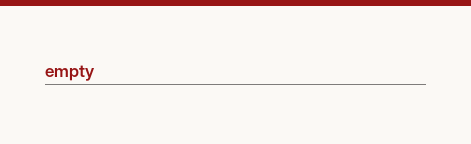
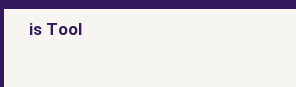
- empty
+ is Tool

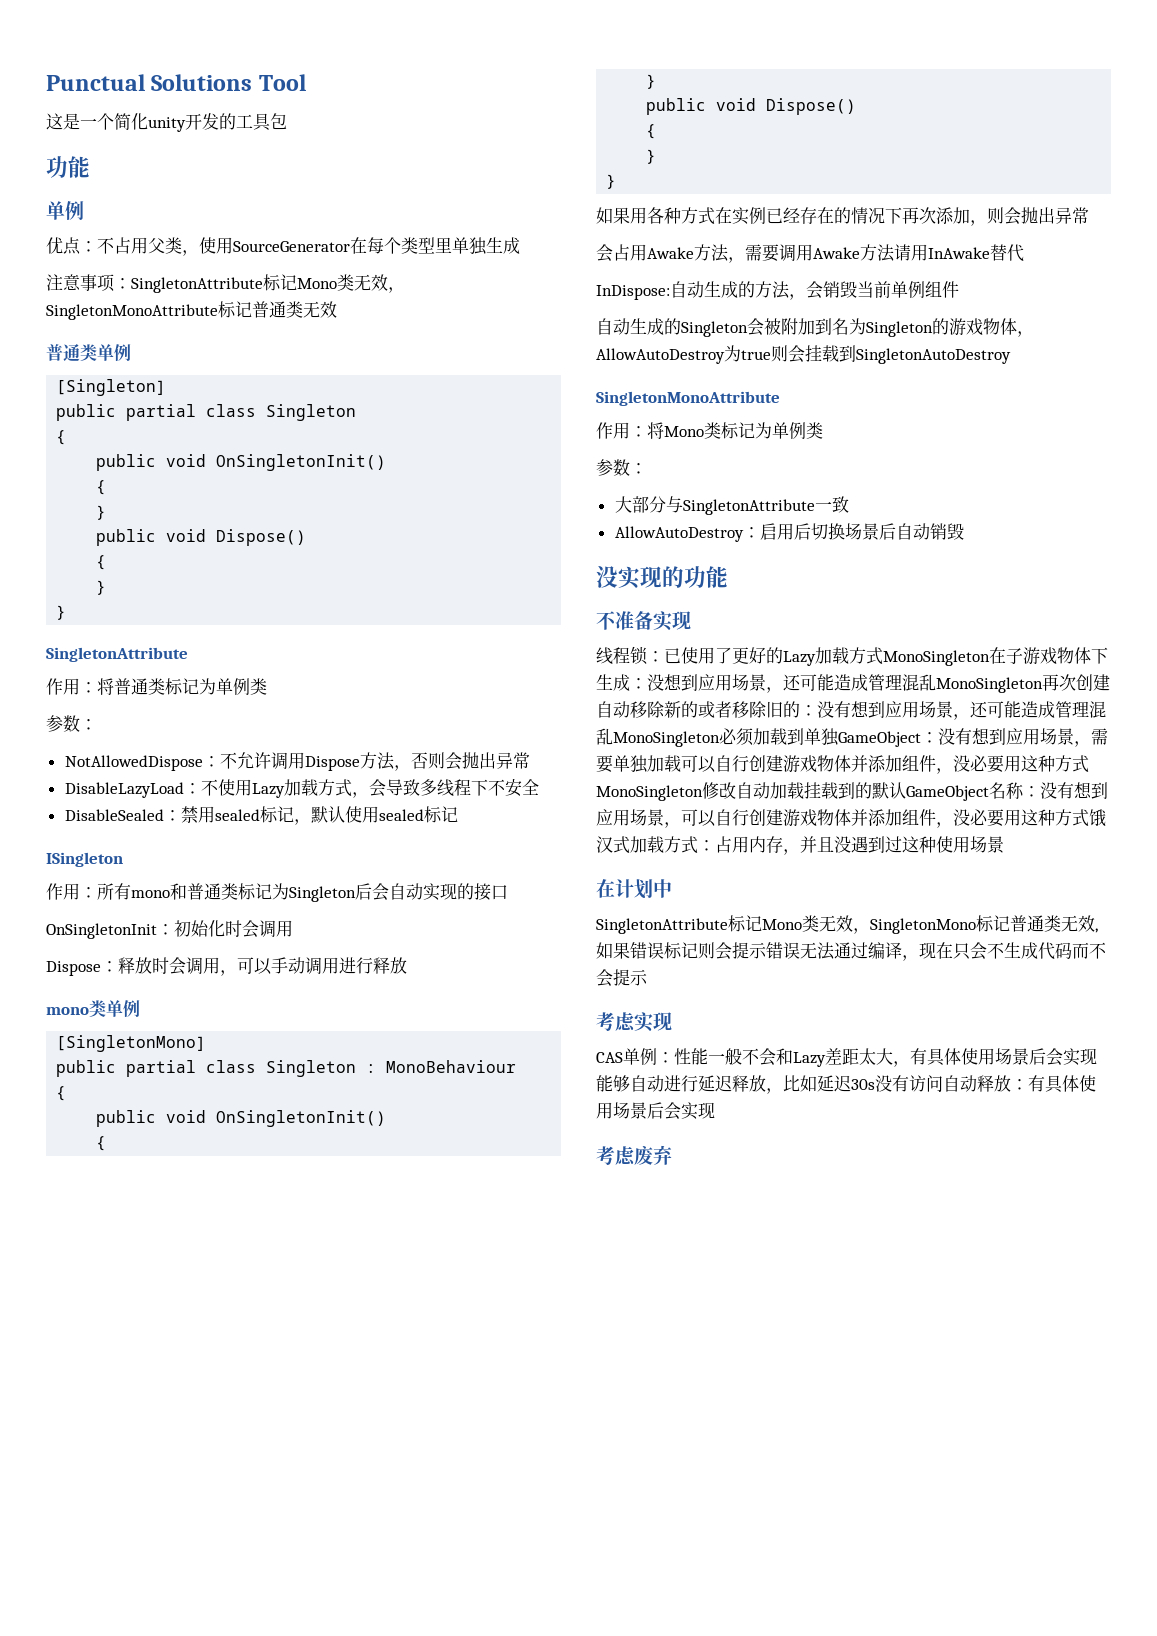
- is Tool
+ Punctual Solutions Tool
+ 这是一个简化unity开发的工具包
+ 功能
+ 单例
+ 优点：不占用父类，使用SourceGenerator在每个类型里单独生成
+ 注意事项：SingletonAttribute标记Mono类无效，SingletonMonoAttribute标记普通类无效
+ 普通类单例
+ [Singleton]
+ public partial class Singleton
+ {
+ public void OnSingletonInit()
+ {
+ }
+ public void Dispose()
+ {
+ }
+ }
+ SingletonAttribute
+ 作用：将普通类标记为单例类
+ 参数：
+ NotAllowedDispose：不允许调用Dispose方法，否则会抛出异常
+ DisableLazyLoad：不使用Lazy加载方式，会导致多线程下不安全
+ DisableSealed：禁用sealed标记，默认使用sealed标记
+ ISingleton
+ 作用：所有mono和普通类标记为Singleton后会自动实现的接口
+ OnSingletonInit：初始化时会调用
+ Dispose：释放时会调用，可以手动调用进行释放
+ mono类单例
+ [SingletonMono]
+ public partial class Singleton : MonoBehaviour
+ {
+ public void OnSingletonInit()
+ {
+ }
+ public void Dispose()
+ {
+ }
+ }
+ 如果用各种方式在实例已经存在的情况下再次添加，则会抛出异常
+ 会占用Awake方法，需要调用Awake方法请用InAwake替代
+ InDispose:自动生成的方法，会销毁当前单例组件
+ 自动生成的Singleton会被附加到名为Singleton的游戏物体，AllowAutoDestroy为true则会挂载到SingletonAutoDestroy
+ SingletonMonoAttribute
+ 作用：将Mono类标记为单例类
+ 参数：
+ 大部分与SingletonAttribute一致
+ AllowAutoDestroy：启用后切换场景后自动销毁
+ 没实现的功能
+ 不准备实现
+ 线程锁：已使用了更好的Lazy加载方式MonoSingleton在子游戏物体下生成：没想到应用场景，还可能造成管理混乱MonoSingleton再次创建自动移除新的或者移除旧的：没有想到应用场景，还可能造成管理混乱MonoSingleton必须加载到单独GameObject：没有想到应用场景，需要单独加载可以自行创建游戏物体并添加组件，没必要用这种方式MonoSingleton修改自动加载挂载到的默认GameObject名称：没有想到应用场景，可以自行创建游戏物体并添加组件，没必要用这种方式饿汉式加载方式：占用内存，并且没遇到过这种使用场景
+ 在计划中
+ SingletonAttribute标记Mono类无效，SingletonMono标记普通类无效,如果错误标记则会提示错误无法通过编译，现在只会不生成代码而不会提示
+ 考虑实现
+ CAS单例：性能一般不会和Lazy差距太大，有具体使用场景后会实现能够自动进行延迟释放，比如延迟30s没有访问自动释放：有具体使用场景后会实现
+ 考虑废弃

